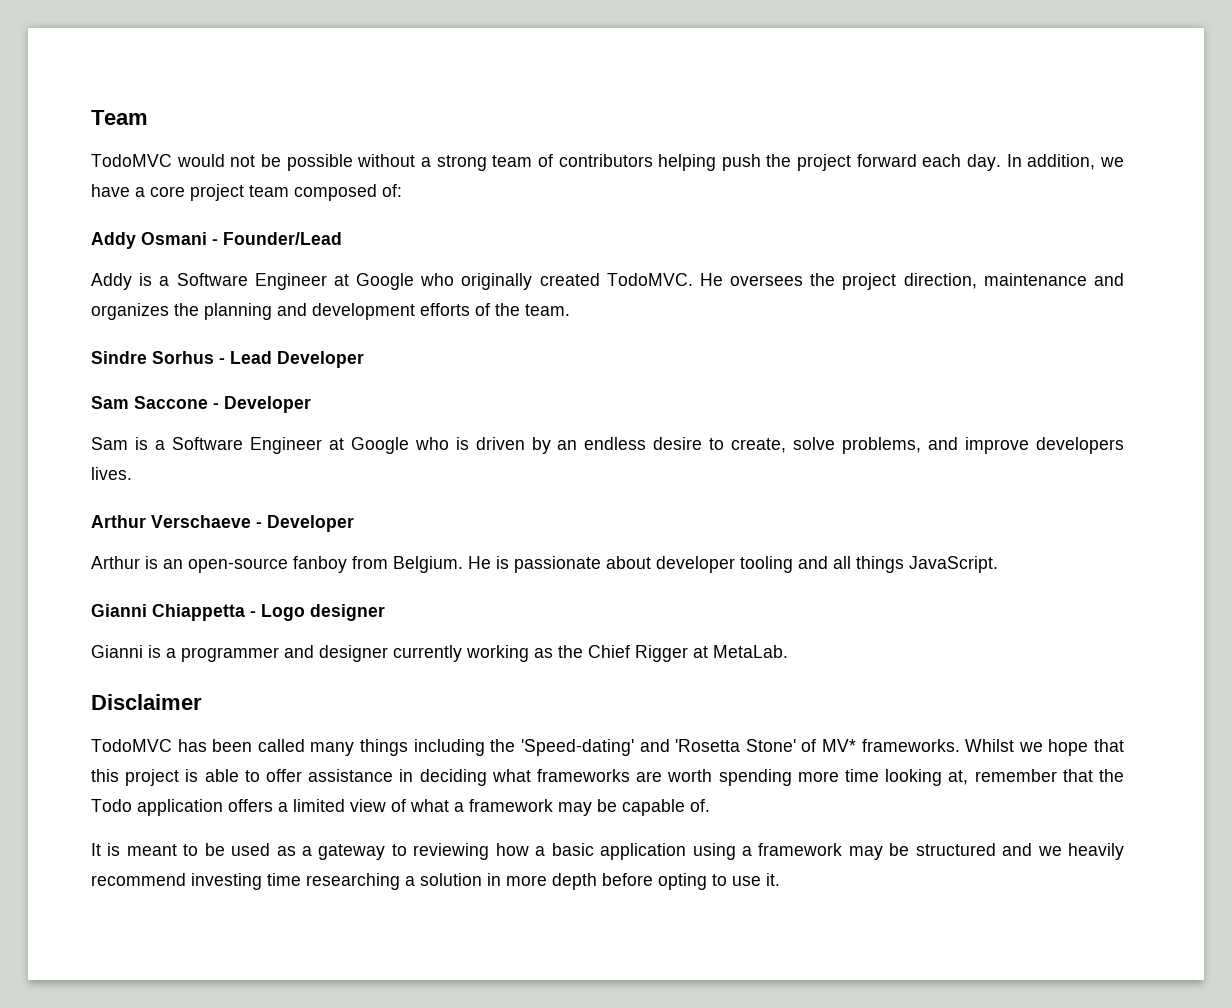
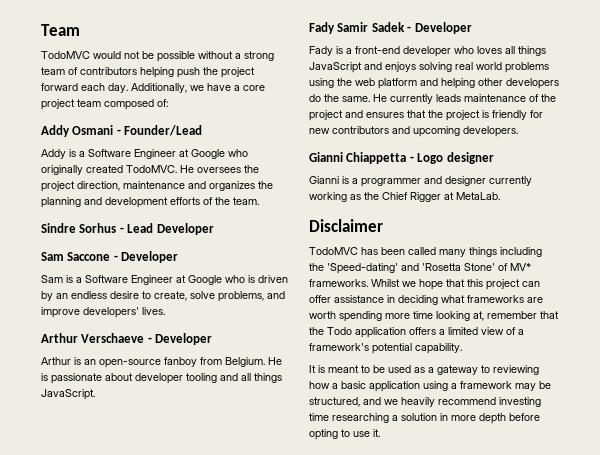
- In addition, we have a core project team composed of:
+ Additionally, we have a core project team composed of:
- Sam is a Software Engineer at Google who is driven by an endless desire to create, solve problems, and improve developers lives.
+ Sam is a Software Engineer at Google who is driven by an endless desire to create, solve problems, and improve developers' lives.
+ Fady Samir Sadek - Developer
+ Fady is a front-end developer who loves all things JavaScript and enjoys solving real world problems using the web platform and helping other developers do the same. He currently leads maintenance of the project and ensures that the project is friendly for new contributors and upcoming developers.
- Whilst we hope that this project is able to offer assistance in deciding what frameworks are worth spending more time looking at, remember that the Todo application offers a limited view of what a framework may be capable of.
+ Whilst we hope that this project can offer assistance in deciding what frameworks are worth spending more time looking at, remember that the Todo application offers a limited view of a framework's potential capability.
- It is meant to be used as a gateway to reviewing how a basic application using a framework may be structured and we heavily recommend investing time researching a solution in more depth before opting to use it.
+ It is meant to be used as a gateway to reviewing how a basic application using a framework may be structured, and we heavily recommend investing time researching a solution in more depth before opting to use it.

